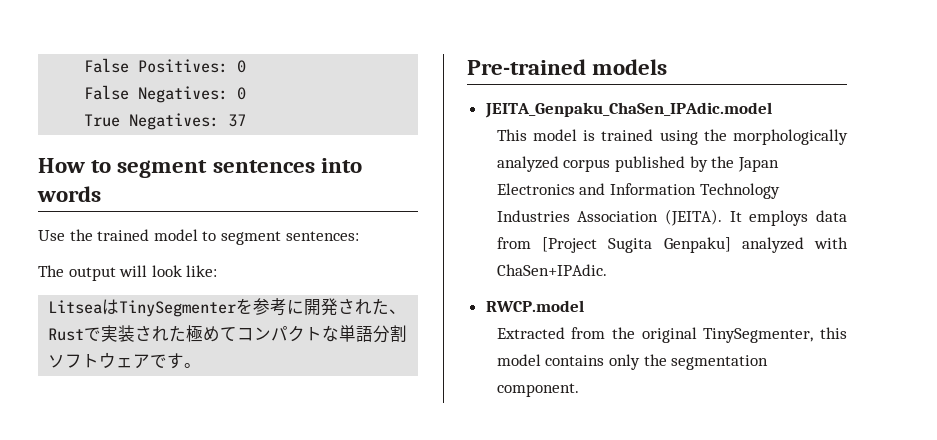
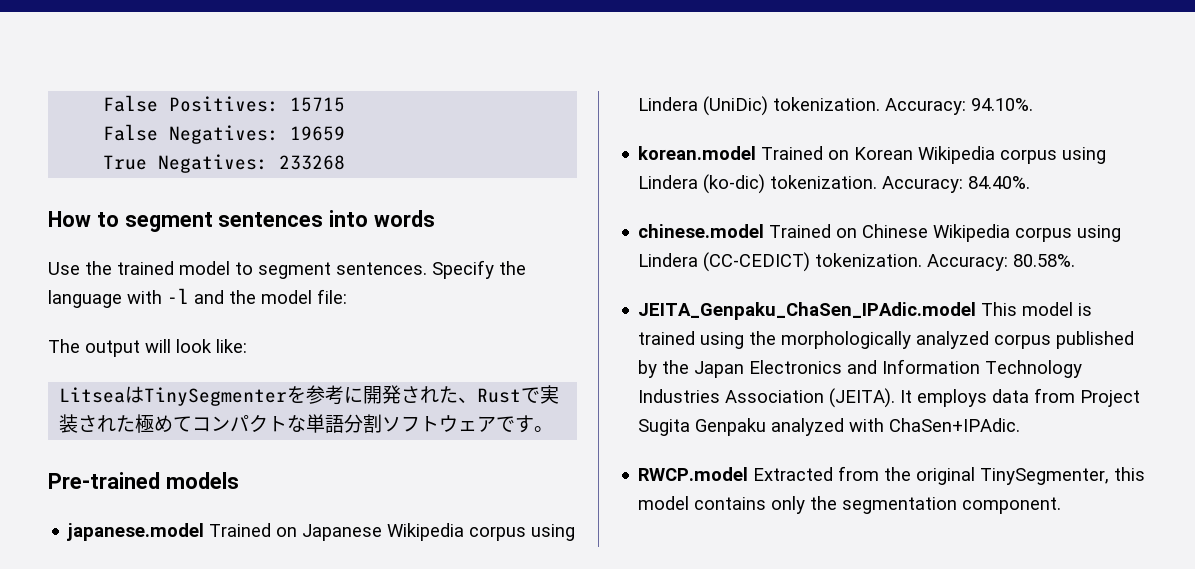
- False Positives: 0
+ False Positives: 15715
- False Negatives: 0
+ False Negatives: 19659
- True Negatives: 37
+ True Negatives: 233268
- Use the trained model to segment sentences:
+ Use the trained model to segment sentences. Specify the language with -l and the model file:
+ japanese.model Trained on Japanese Wikipedia corpus using Lindera (UniDic) tokenization. Accuracy: 94.10%.
+ korean.model Trained on Korean Wikipedia corpus using Lindera (ko-dic) tokenization. Accuracy: 84.40%.
+ chinese.model Trained on Chinese Wikipedia corpus using Lindera (CC-CEDICT) tokenization. Accuracy: 80.58%.
- JEITA_Genpaku_ChaSen_IPAdic.model
- This model is trained using the morphologically analyzed corpus published by the Japan Electronics and Information Technology Industries Association (JEITA).
+ JEITA_Genpaku_ChaSen_IPAdic.model This model is trained using the morphologically analyzed corpus published by the Japan Electronics and Information Technology Industries Association (JEITA).
- It employs data from [Project Sugita Genpaku] analyzed with ChaSen+IPAdic.
+ It employs data from Project Sugita Genpaku analyzed with ChaSen+IPAdic.
- RWCP.model
- Extracted from the original TinySegmenter, this model contains only the segmentation component.
+ RWCP.model Extracted from the original TinySegmenter, this model contains only the segmentation component.

